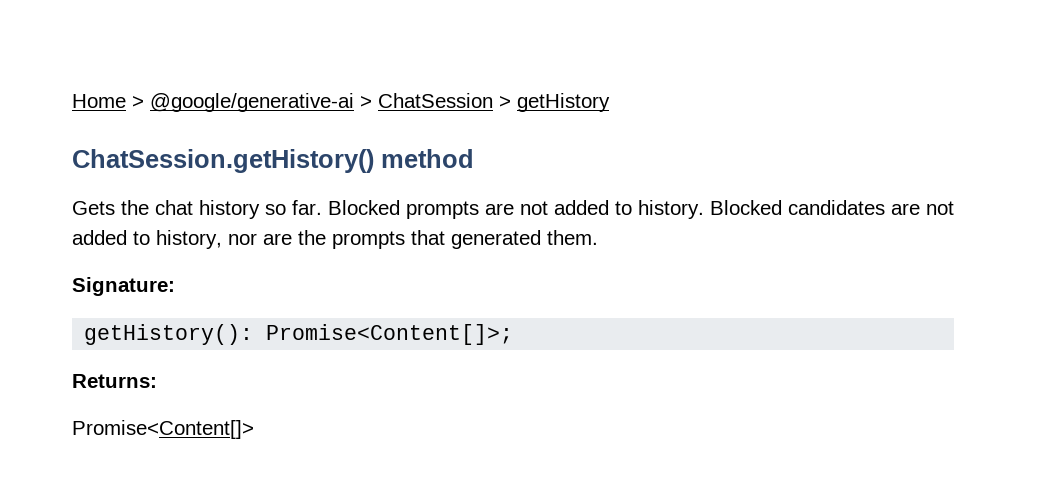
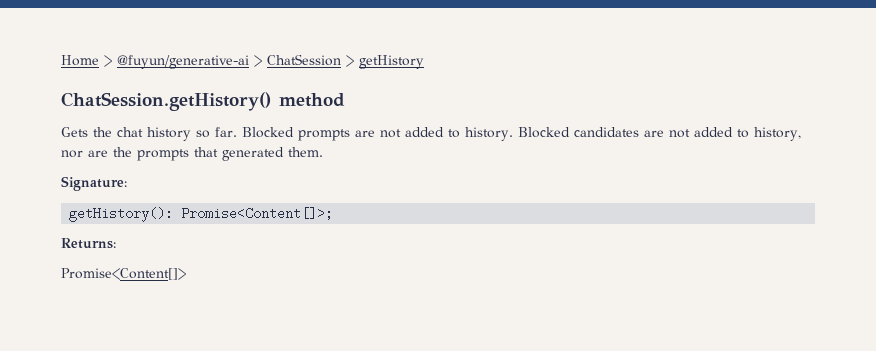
- Home > @google/generative-ai > ChatSession > getHistory
+ Home > @fuyun/generative-ai > ChatSession > getHistory

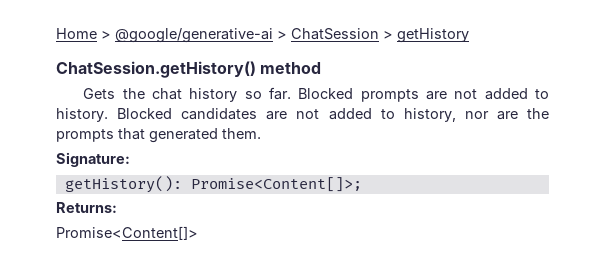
- Home > @fuyun/generative-ai > ChatSession > getHistory
+ Home > @google/generative-ai > ChatSession > getHistory

